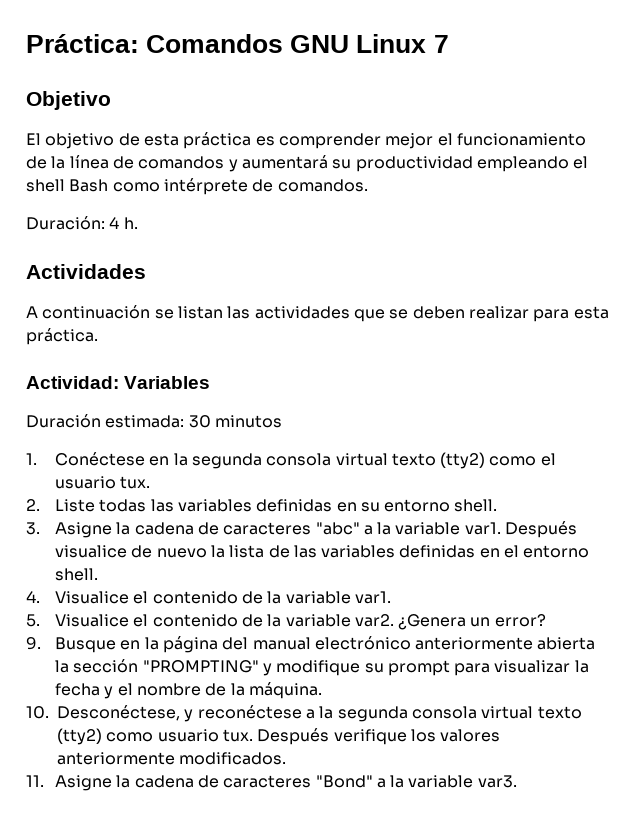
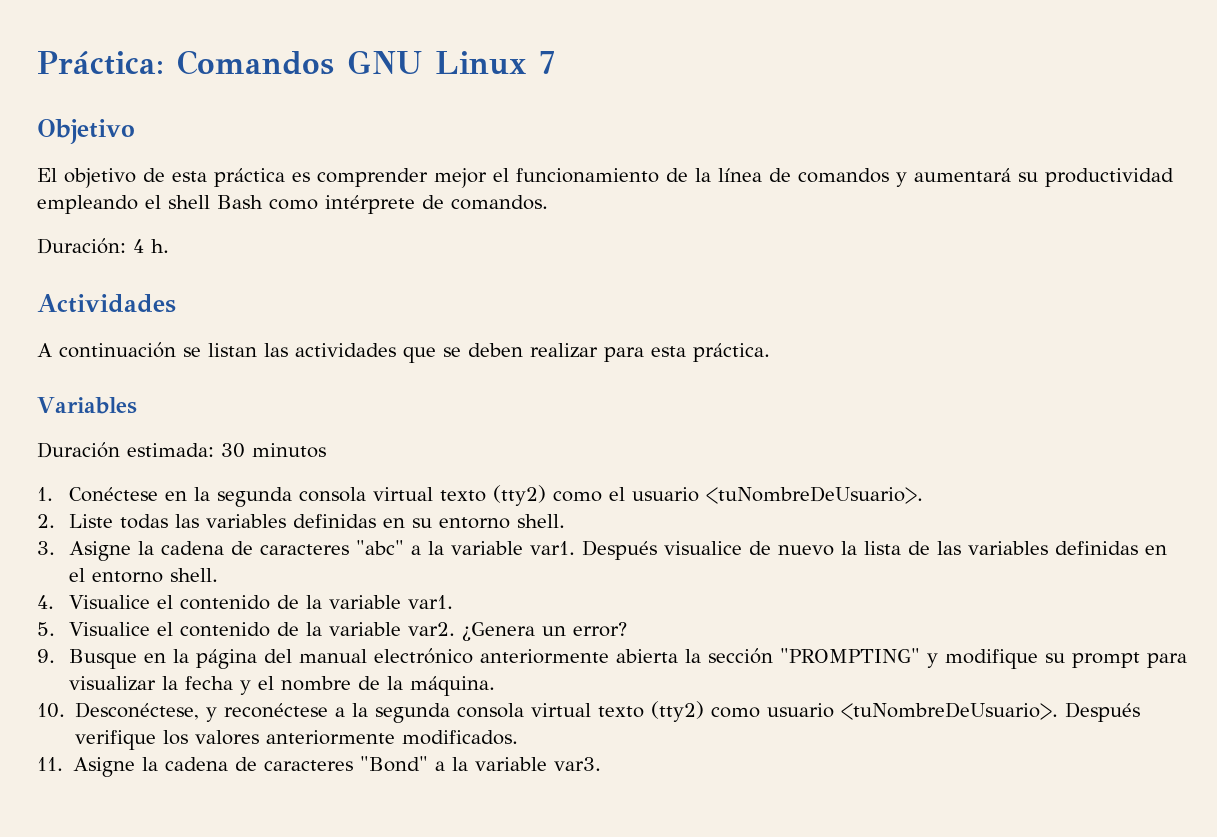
- Actividad: Variables
+ Variables
- 1. Conéctese en la segunda consola virtual texto (tty2) como el usuario tux.
+ 1. Conéctese en la segunda consola virtual texto (tty2) como el usuario <tuNombreDeUsuario>.
- 10. Desconéctese, y reconéctese a la segunda consola virtual texto (tty2) como usuario tux.
+ 10. Desconéctese, y reconéctese a la segunda consola virtual texto (tty2) como usuario <tuNombreDeUsuario>.

